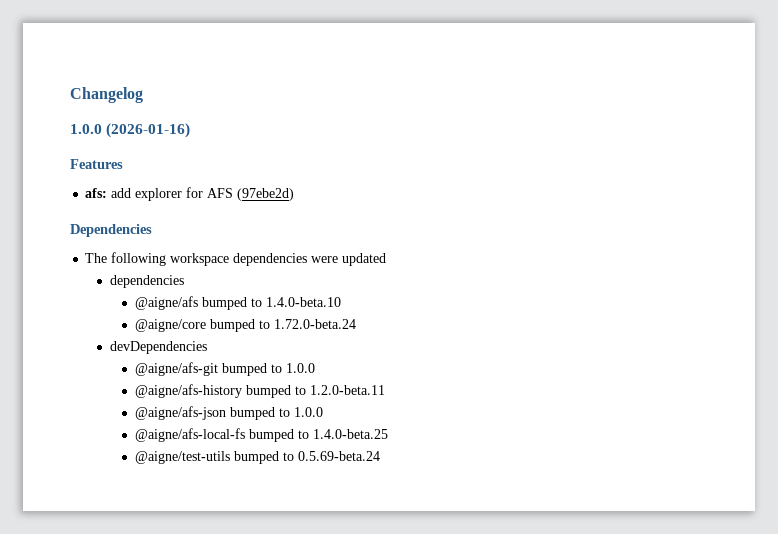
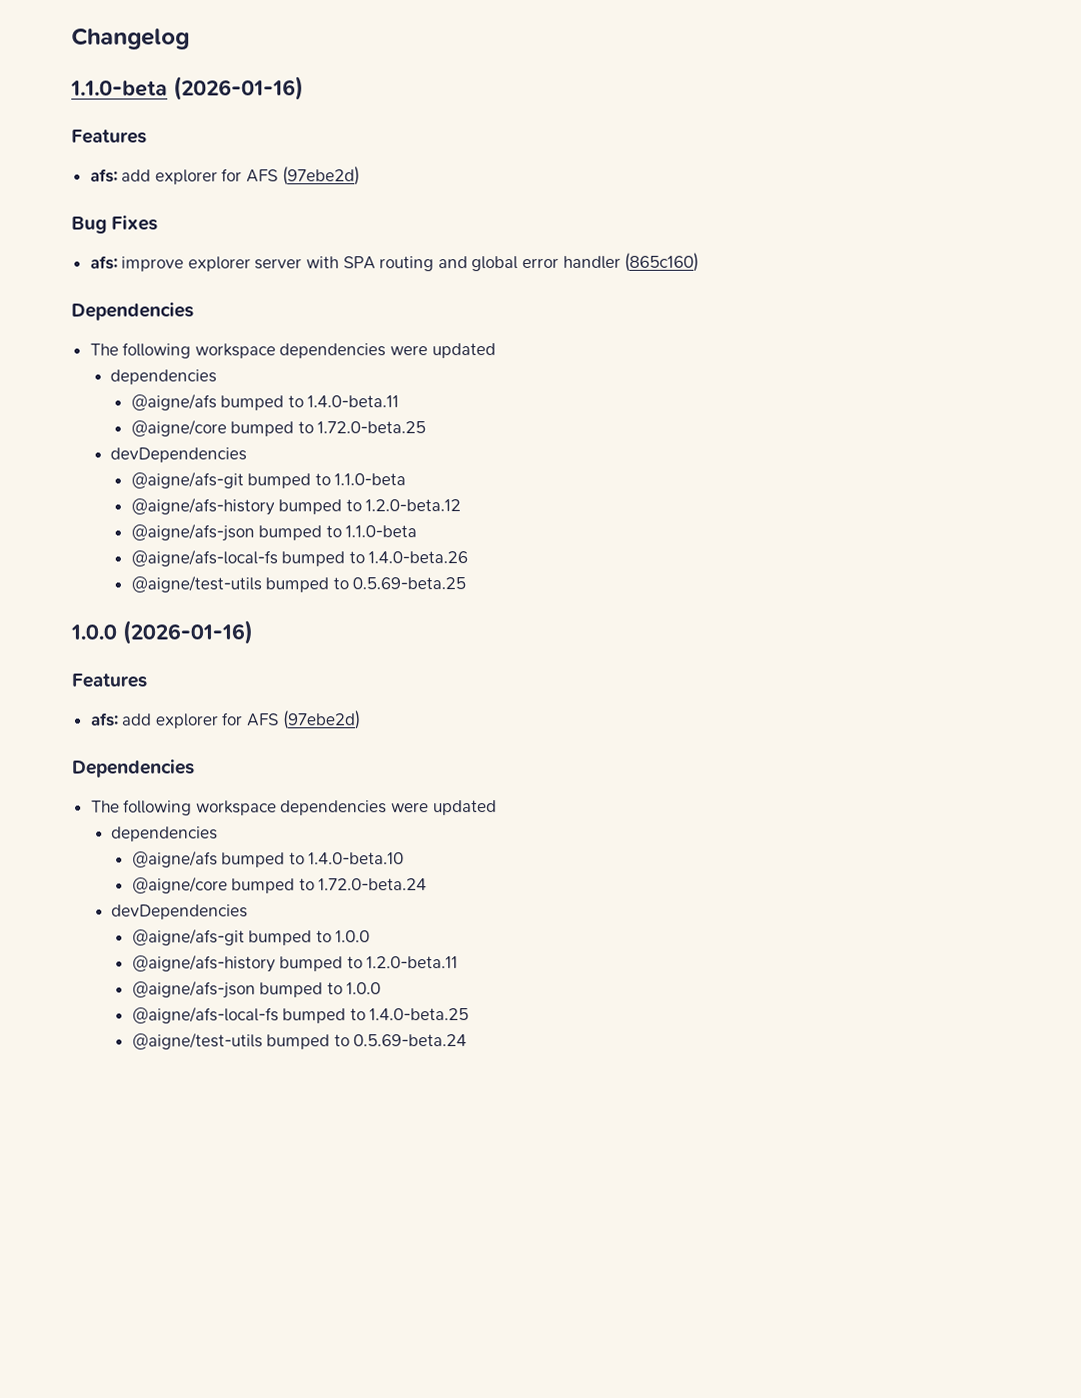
+ 1.1.0-beta (2026-01-16)
+ Features
+ afs: add explorer for AFS (97ebe2d)
+ Bug Fixes
+ afs: improve explorer server with SPA routing and global error handler (865c160)
+ Dependencies
+ The following workspace dependencies were updated
+ dependencies
+ @aigne/afs bumped to 1.4.0-beta.11
+ @aigne/core bumped to 1.72.0-beta.25
+ devDependencies
+ @aigne/afs-git bumped to 1.1.0-beta
+ @aigne/afs-history bumped to 1.2.0-beta.12
+ @aigne/afs-json bumped to 1.1.0-beta
+ @aigne/afs-local-fs bumped to 1.4.0-beta.26
+ @aigne/test-utils bumped to 0.5.69-beta.25

